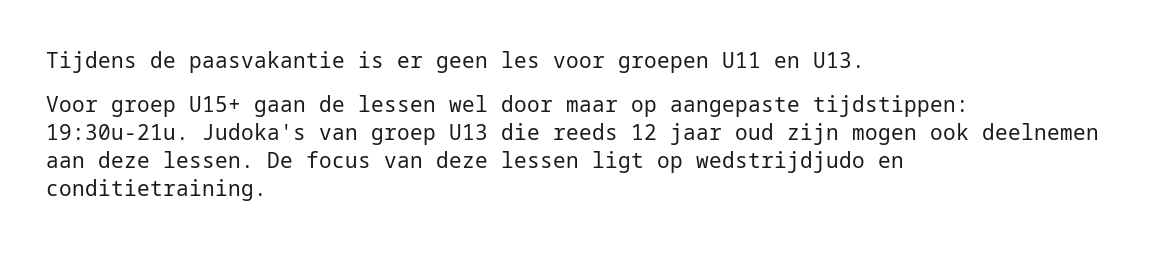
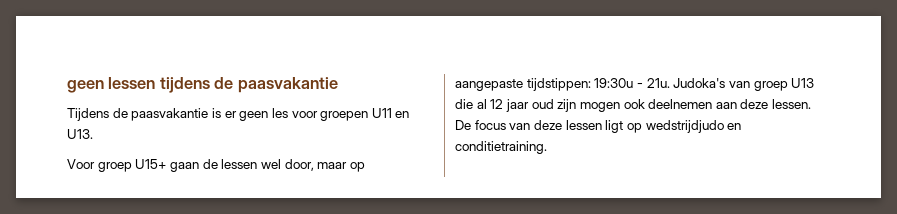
+ geen lessen tijdens de paasvakantie
- Voor groep U15+ gaan de lessen wel door maar op aangepaste tijdstippen: 19:30u-21u.
+ Voor groep U15+ gaan de lessen wel door, maar op aangepaste tijdstippen: 19:30u - 21u.
- Judoka's van groep U13 die reeds 12 jaar oud zijn mogen ook deelnemen aan deze lessen.
+ Judoka's van groep U13 die al 12 jaar oud zijn mogen ook deelnemen aan deze lessen.

